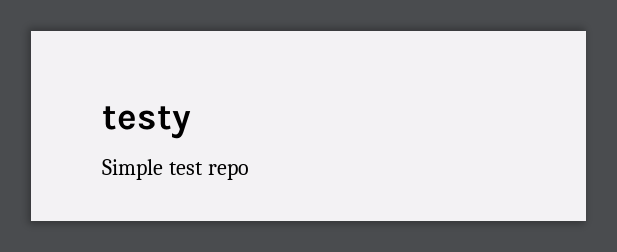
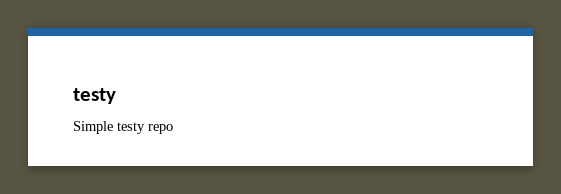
- Simple test repo
+ Simple testy repo

